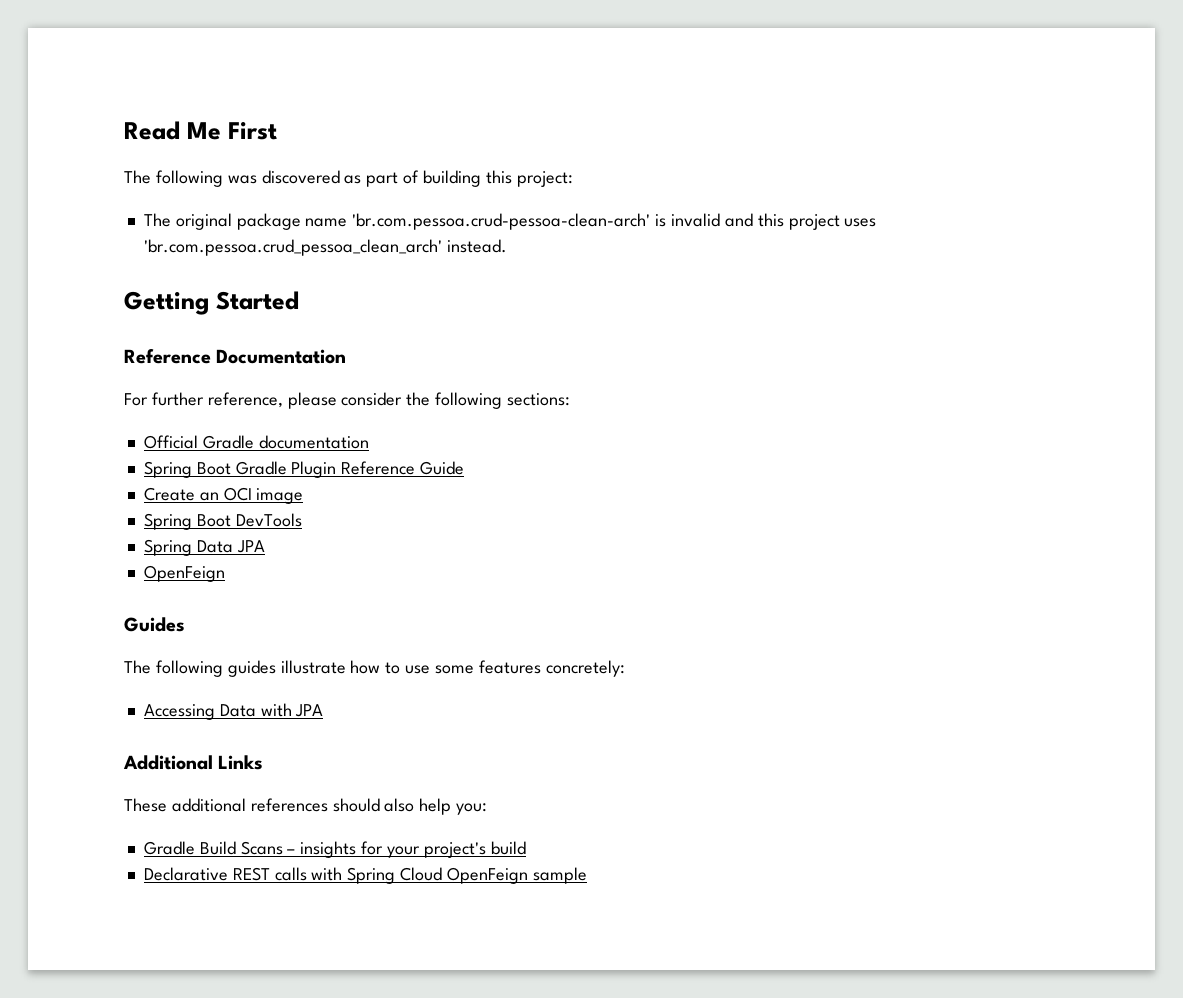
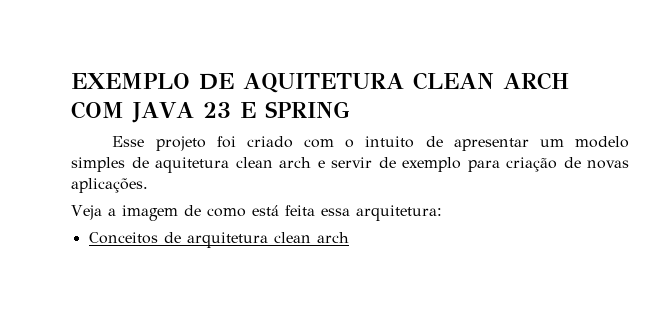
- Read Me First
- The following was discovered as part of building this project:
- The original package name 'br.com.pessoa.crud-pessoa-clean-arch' is invalid and this project uses 'br.com.pessoa.crud_pessoa_clean_arch' instead.
- Getting Started
- Reference Documentation
- For further reference, please consider the following sections:
- Official Gradle documentation
- Spring Boot Gradle Plugin Reference Guide
- Create an OCI image
- Spring Boot DevTools
- Spring Data JPA
- OpenFeign
- Guides
- The following guides illustrate how to use some features concretely:
- Accessing Data with JPA
- Additional Links
- These additional references should also help you:
- Gradle Build Scans – insights for your project's build
- Declarative REST calls with Spring Cloud OpenFeign sample
+ EXEMPLO DE AQUITETURA CLEAN ARCH COM JAVA 23 E SPRING
+ Esse projeto foi criado com o intuito de apresentar um modelo simples de aquitetura clean arch e servir de exemplo para criação de novas aplicações.
+ Veja a imagem de como está feita essa arquitetura:
+ Conceitos de arquitetura clean arch

